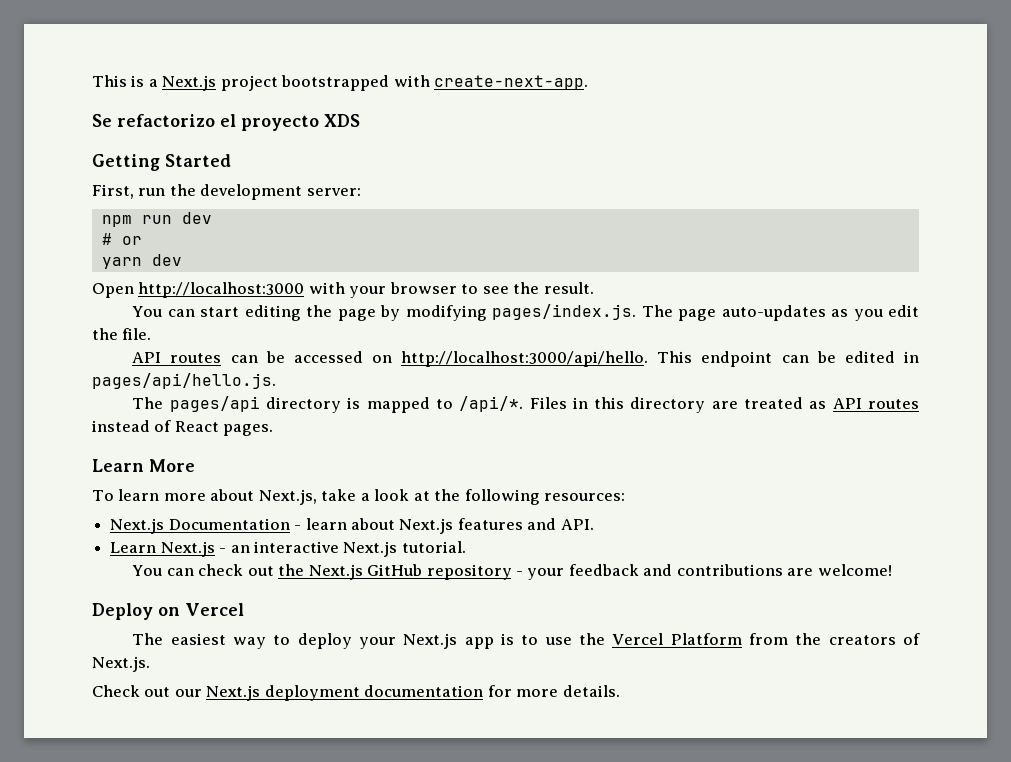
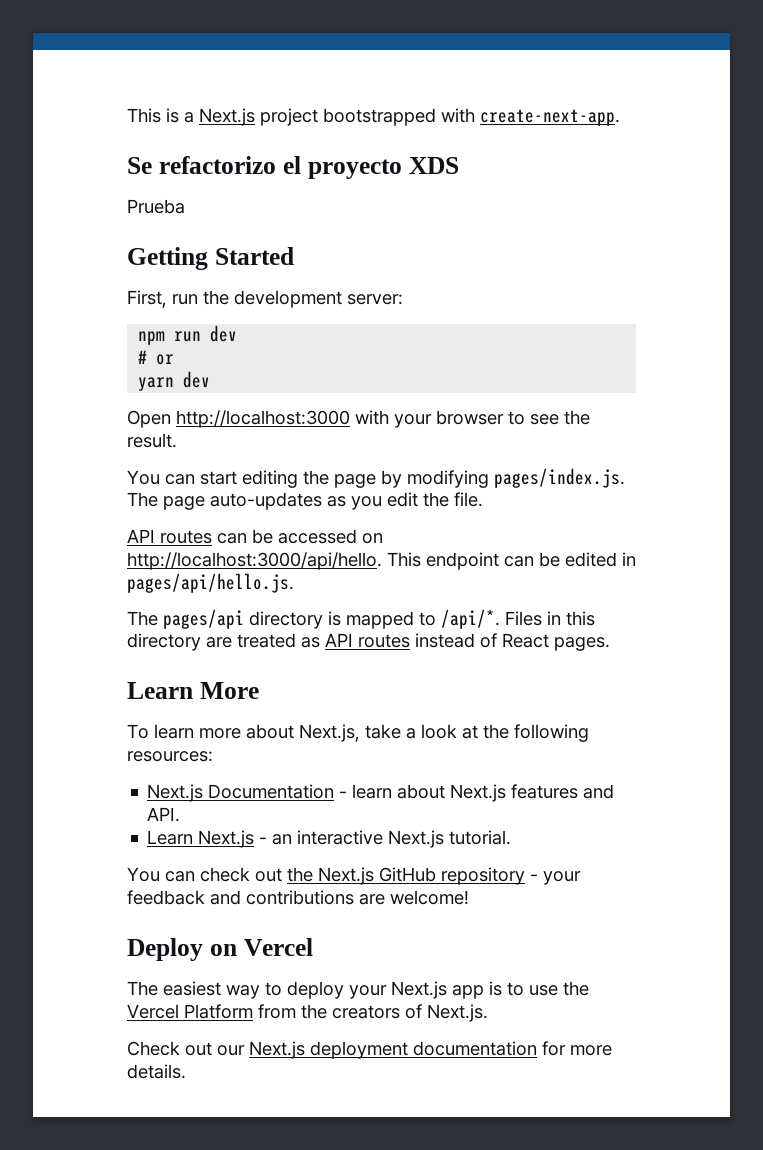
+ Prueba

